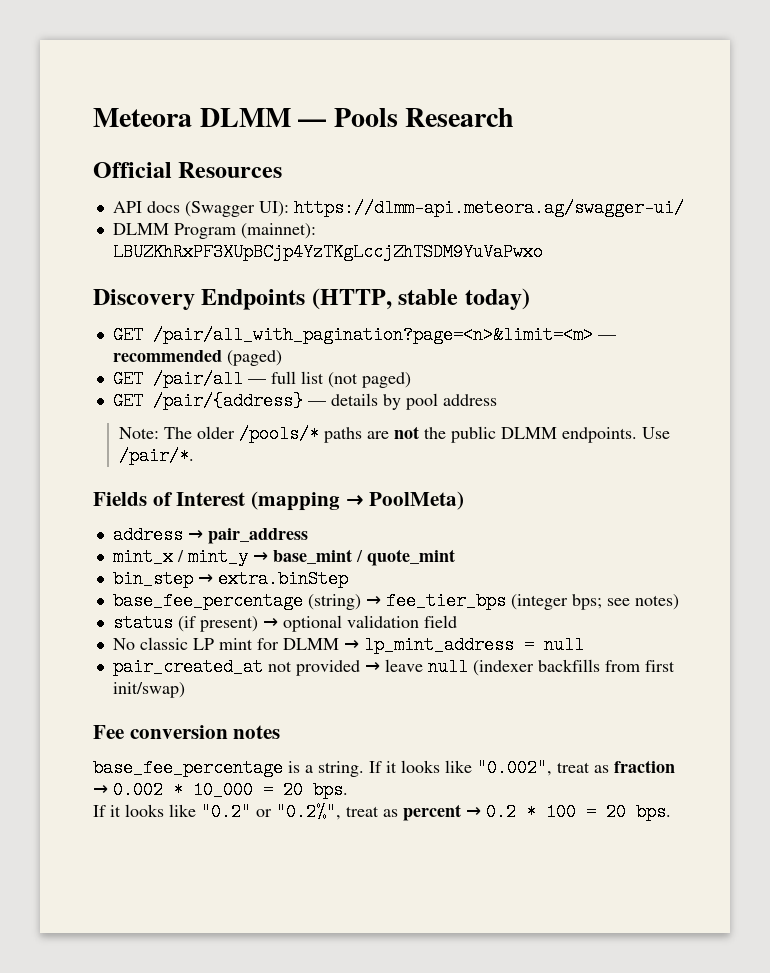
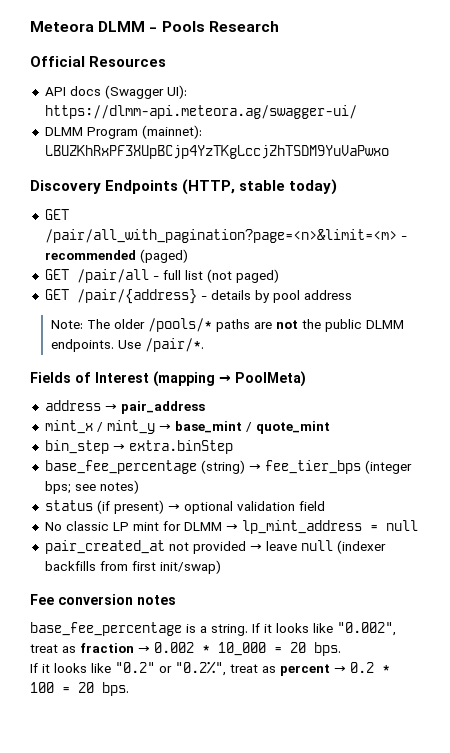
- Meteora DLMM — Pools Research
+ Meteora DLMM - Pools Research
- GET /pair/all_with_pagination?page=<n>&limit=<m> — recommended (paged)
+ GET /pair/all_with_pagination?page=<n>&limit=<m> - recommended (paged)
- GET /pair/all — full list (not paged)
+ GET /pair/all - full list (not paged)
- GET /pair/{address} — details by pool address
+ GET /pair/{address} - details by pool address

